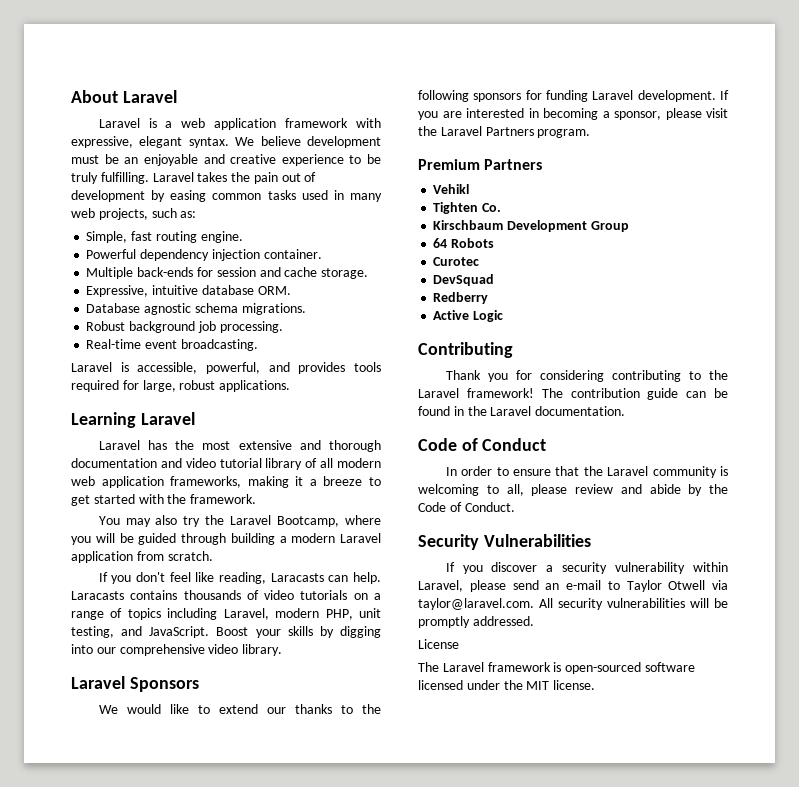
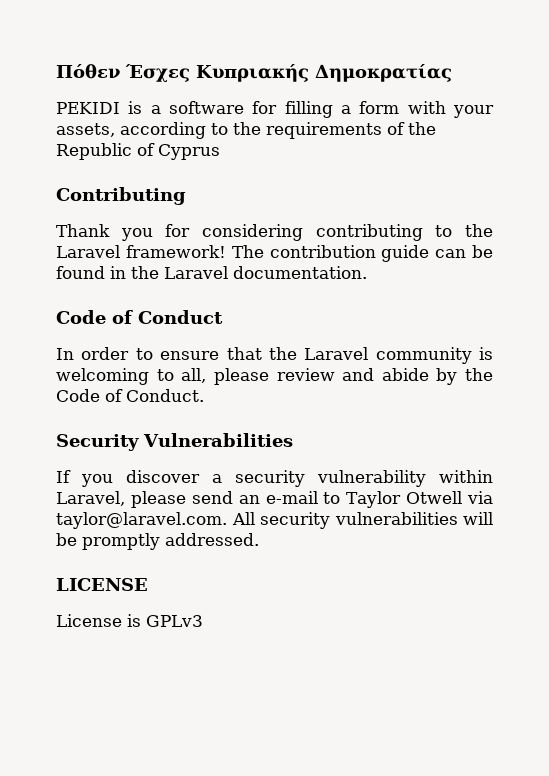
- About Laravel
- Laravel is a web application framework with expressive, elegant syntax. We believe development must be an enjoyable and creative experience to be truly fulfilling. Laravel takes the pain out of development by easing common tasks used in many web projects, such as:
- Simple, fast routing engine.
- Powerful dependency injection container.
- Multiple back-ends for session and cache storage.
- Expressive, intuitive database ORM.
- Database agnostic schema migrations.
- Robust background job processing.
- Real-time event broadcasting.
- Laravel is accessible, powerful, and provides tools required for large, robust applications.
- Learning Laravel
- Laravel has the most extensive and thorough documentation and video tutorial library of all modern web application frameworks, making it a breeze to get started with the framework.
- You may also try the Laravel Bootcamp, where you will be guided through building a modern Laravel application from scratch.
- If you don't feel like reading, Laracasts can help. Laracasts contains thousands of video tutorials on a range of topics including Laravel, modern PHP, unit testing, and JavaScript. Boost your skills by digging into our comprehensive video library.
- Laravel Sponsors
- We would like to extend our thanks to the following sponsors for funding Laravel development. If you are interested in becoming a sponsor, please visit the Laravel Partners program.
- Premium Partners
- Vehikl
- Tighten Co.
- Kirschbaum Development Group
- 64 Robots
- Curotec
- DevSquad
- Redberry
- Active Logic
+ Πόθεν Έσχες Κυπριακής Δημοκρατίας
+ PEKIDI is a software for filling a form with your assets, according to the requirements of the Republic of Cyprus
+ LICENSE
- License
- The Laravel framework is open-sourced software licensed under the MIT license.
+ License is GPLv3

